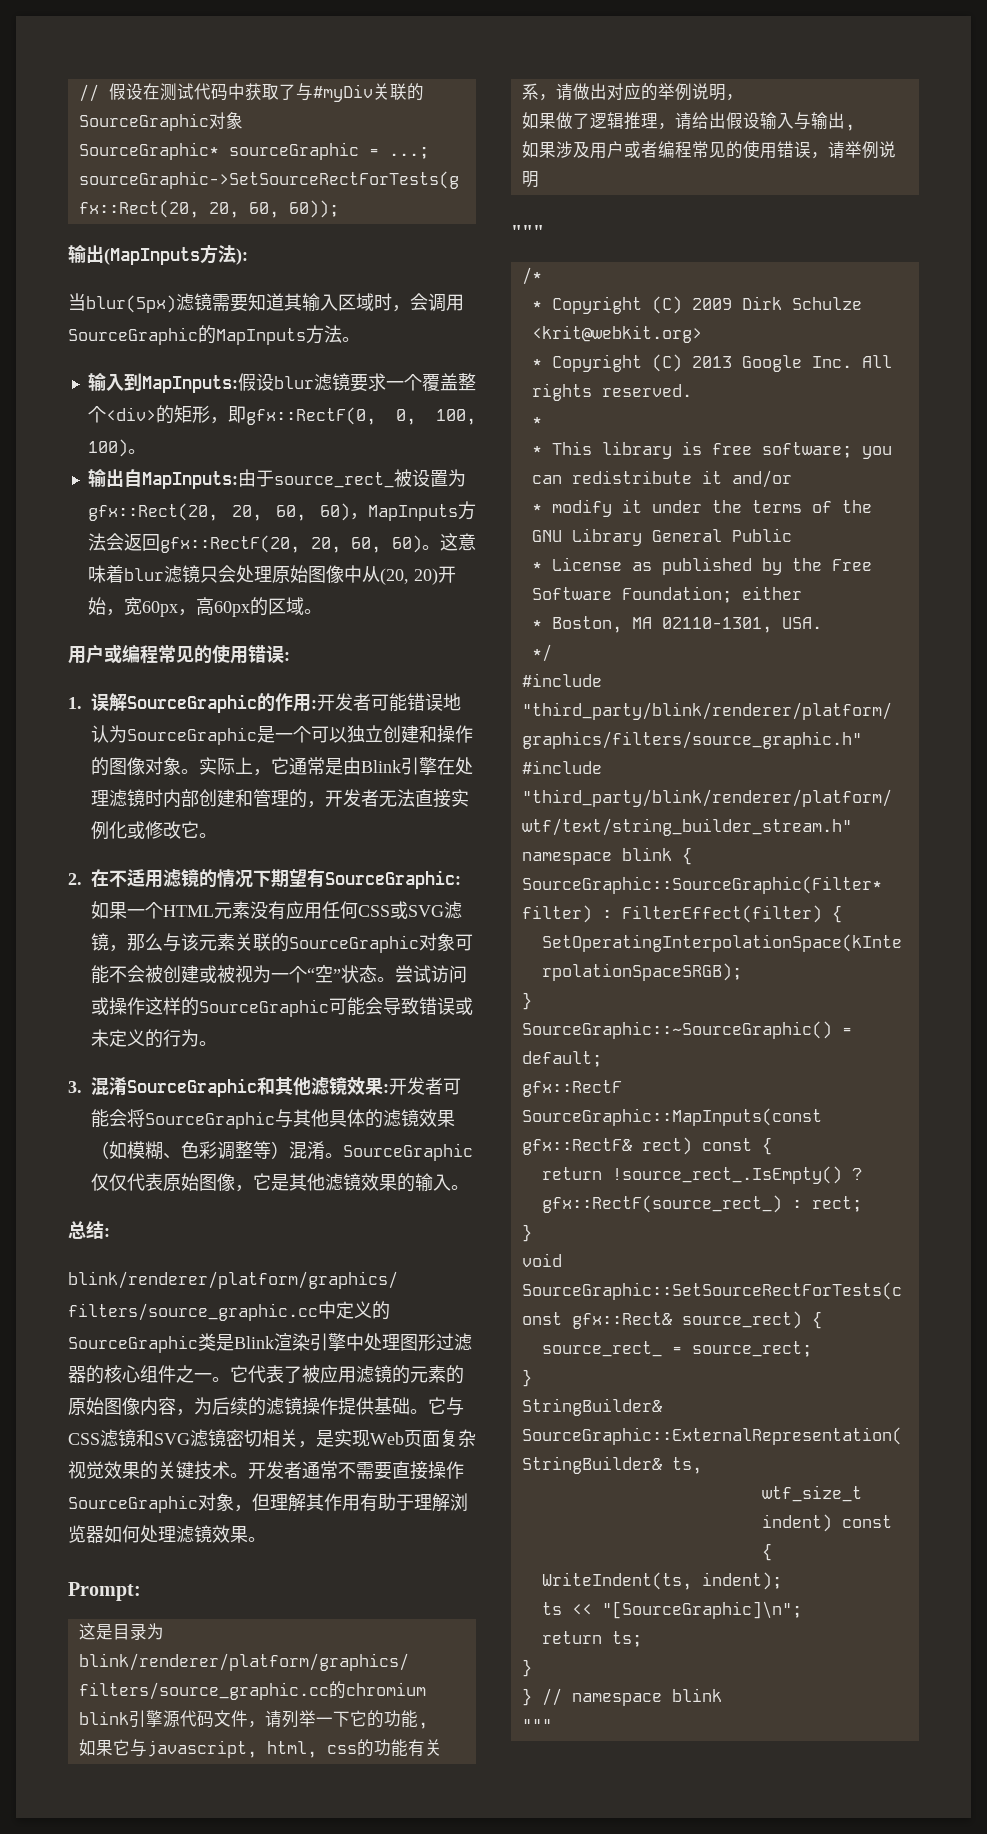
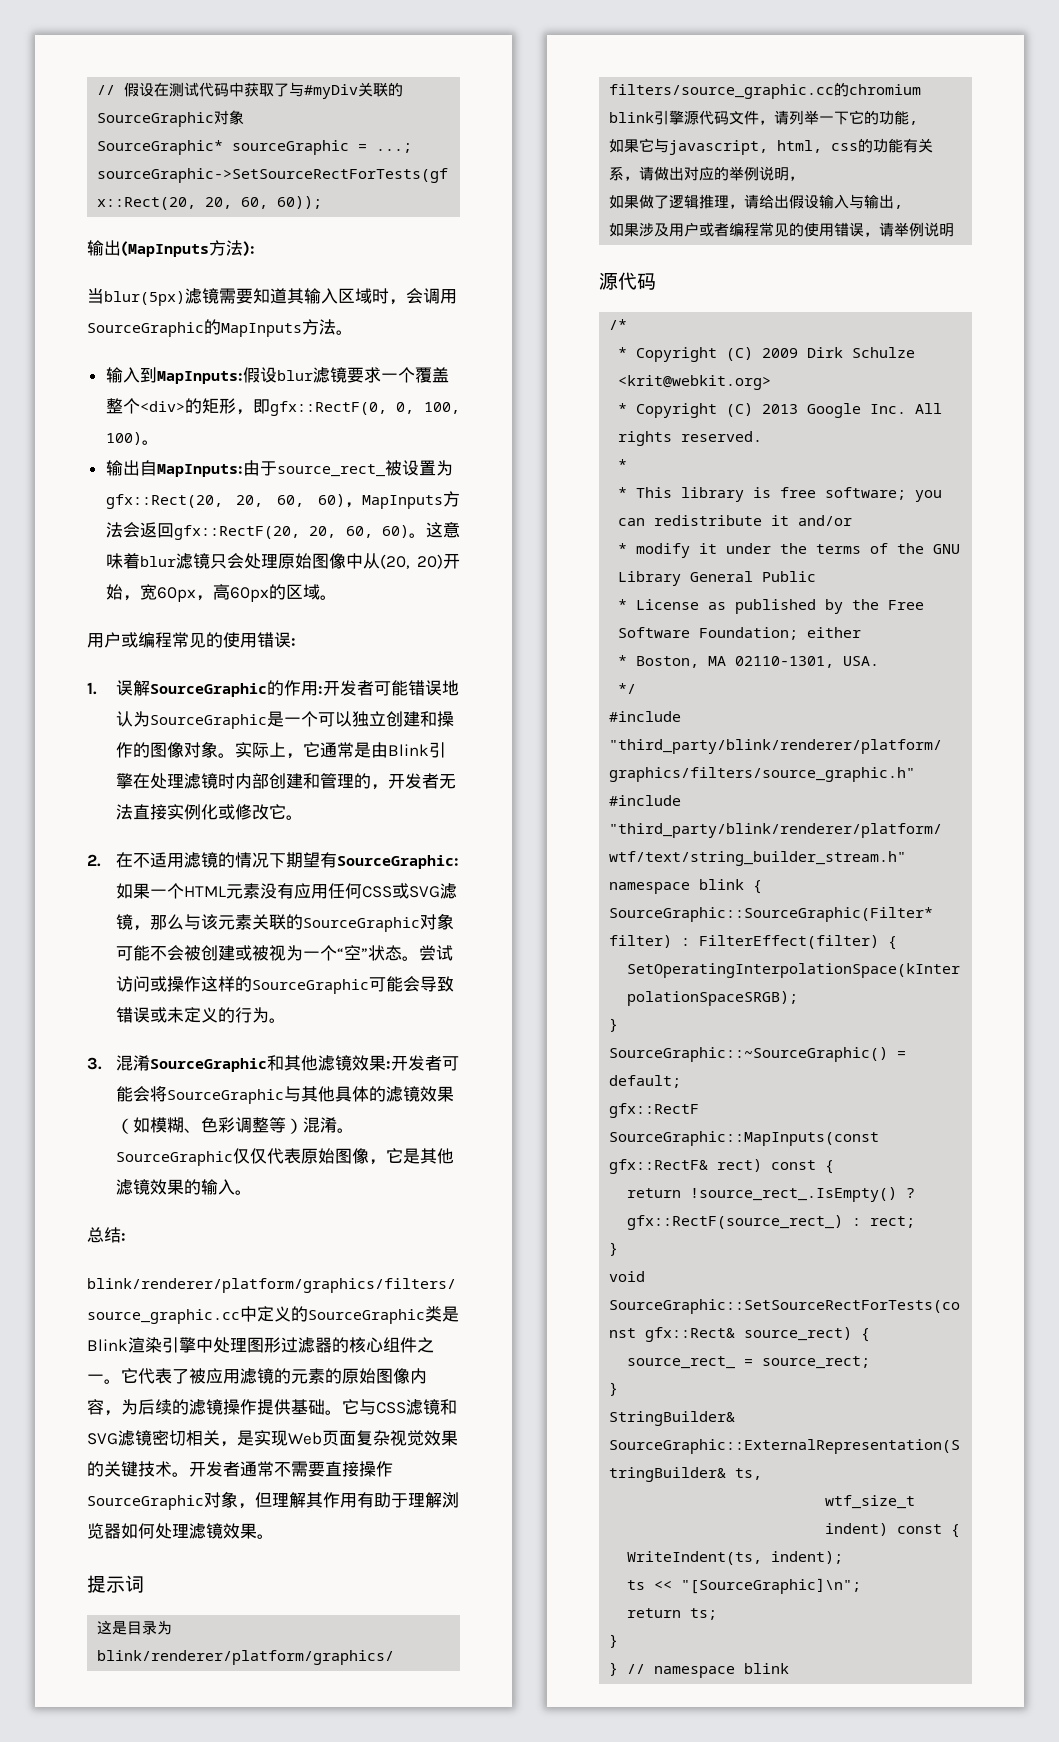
- Prompt:
+ 提示词
  如果涉及用户或者编程常见的使用错误，请举例说明
- """
+ 源代码
  } // namespace blink
- """

